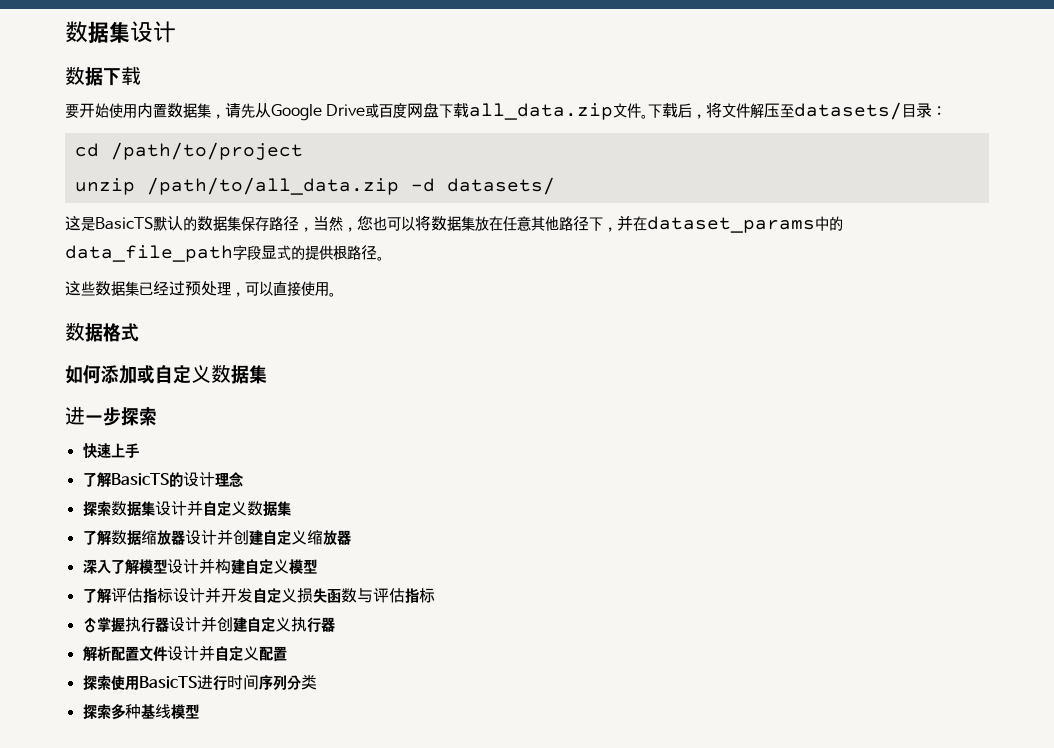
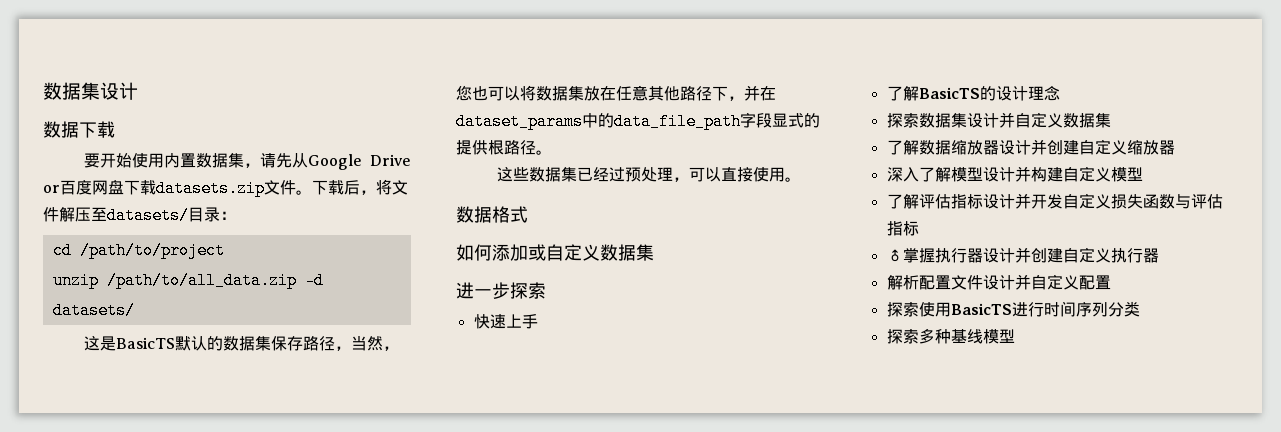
- 要开始使用内置数据集，请先从Google Drive或百度网盘下载all_data.zip文件。
+ 要开始使用内置数据集，请先从Google Drive or百度网盘下载datasets.zip文件。

